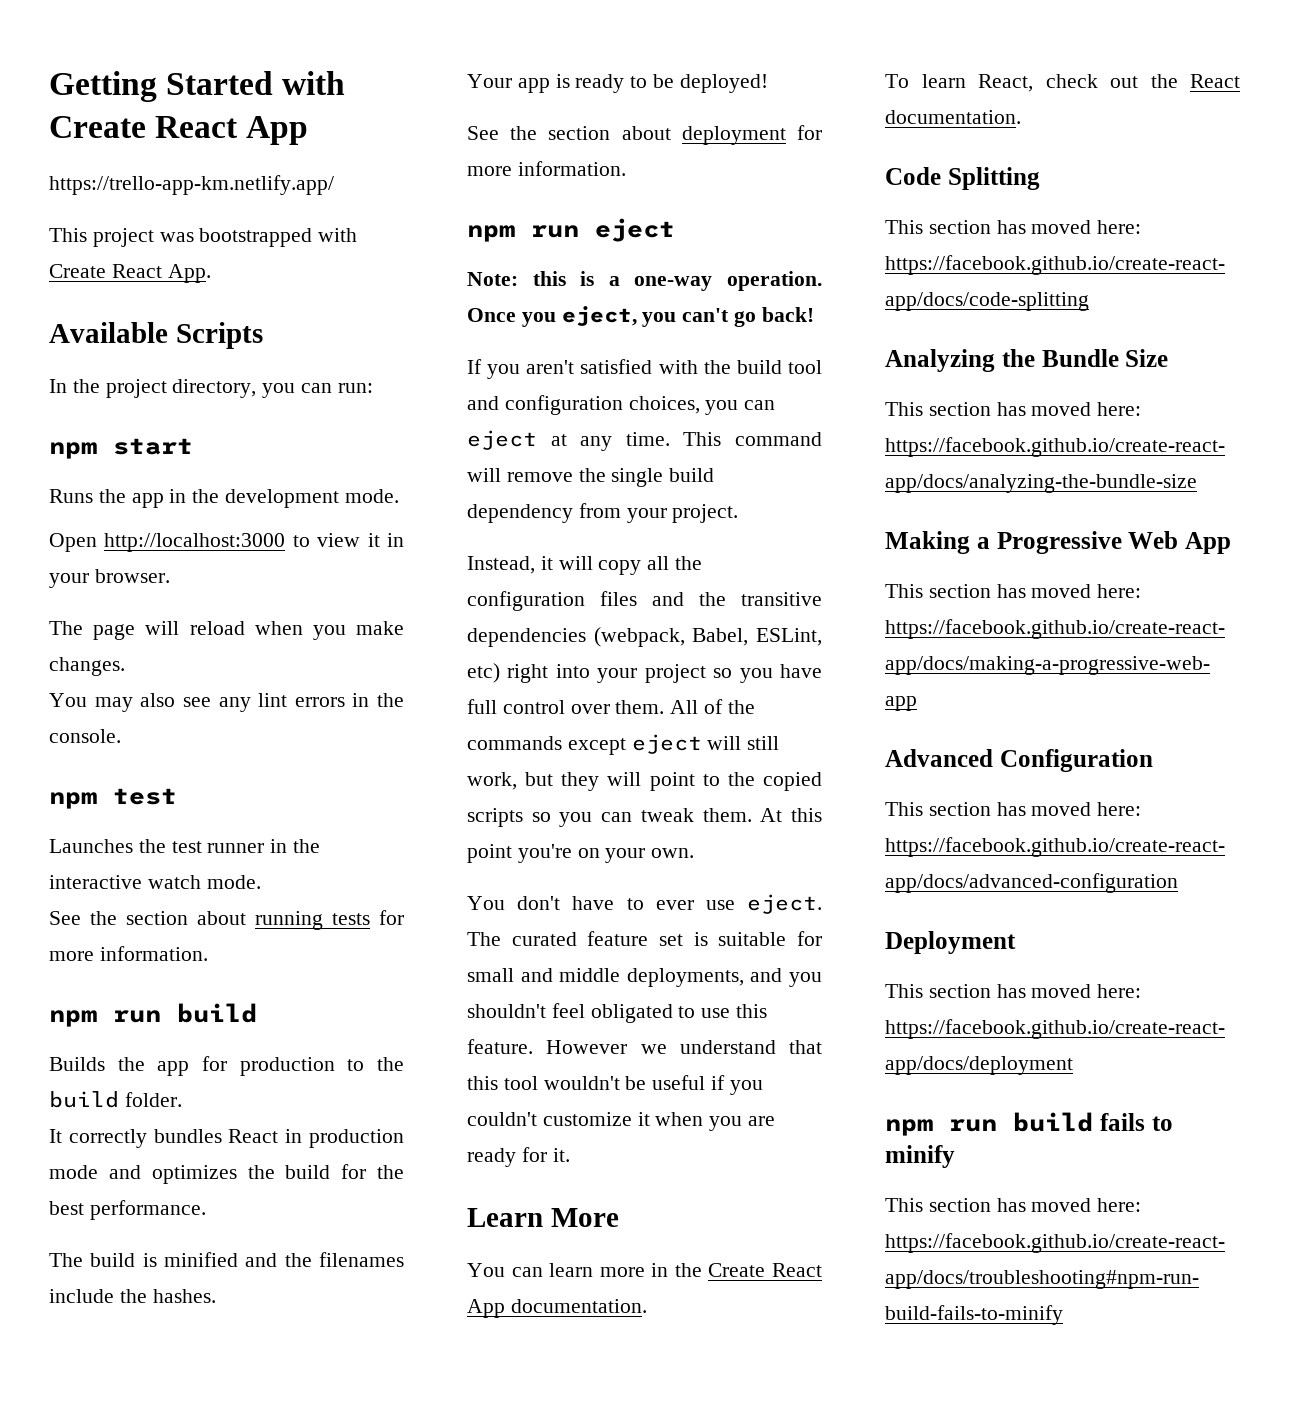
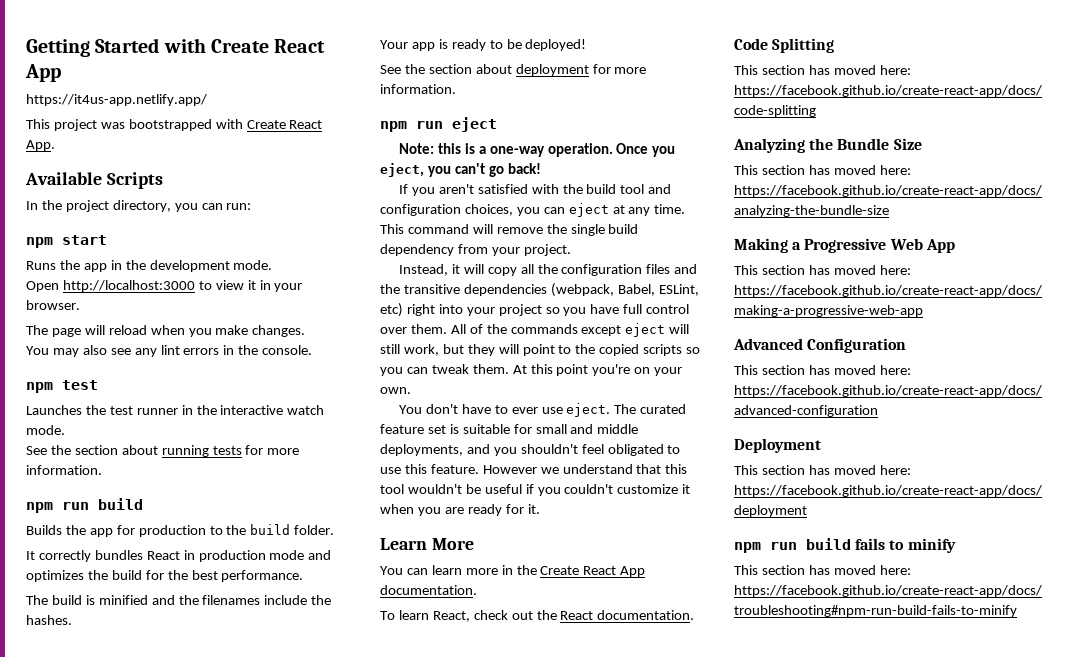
- https://trello-app-km.netlify.app/
+ https://it4us-app.netlify.app/

